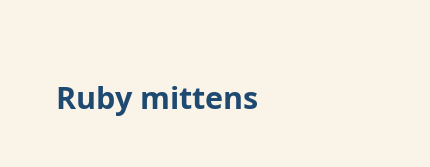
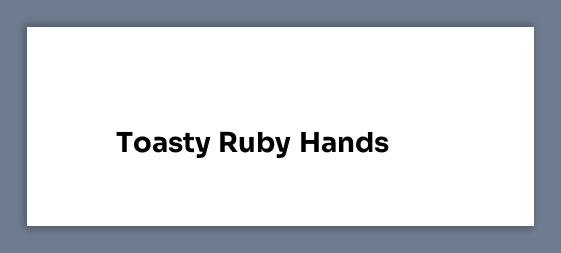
- Ruby mittens
+ Toasty Ruby Hands

